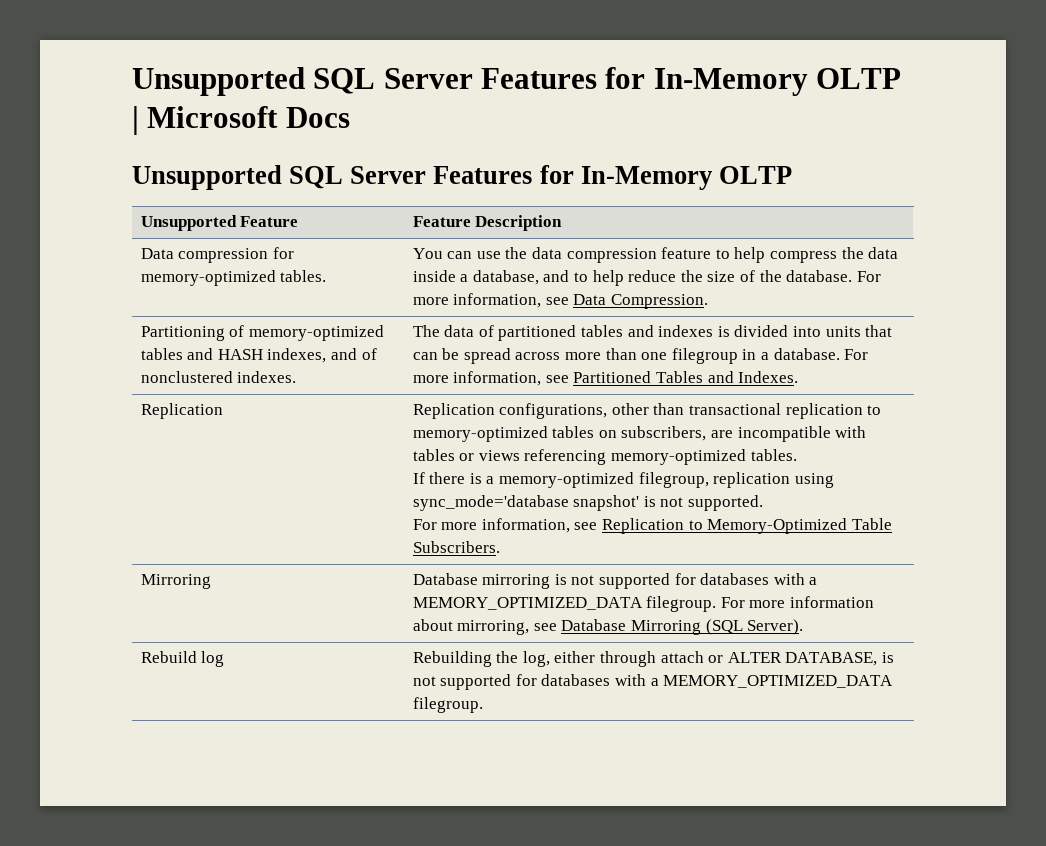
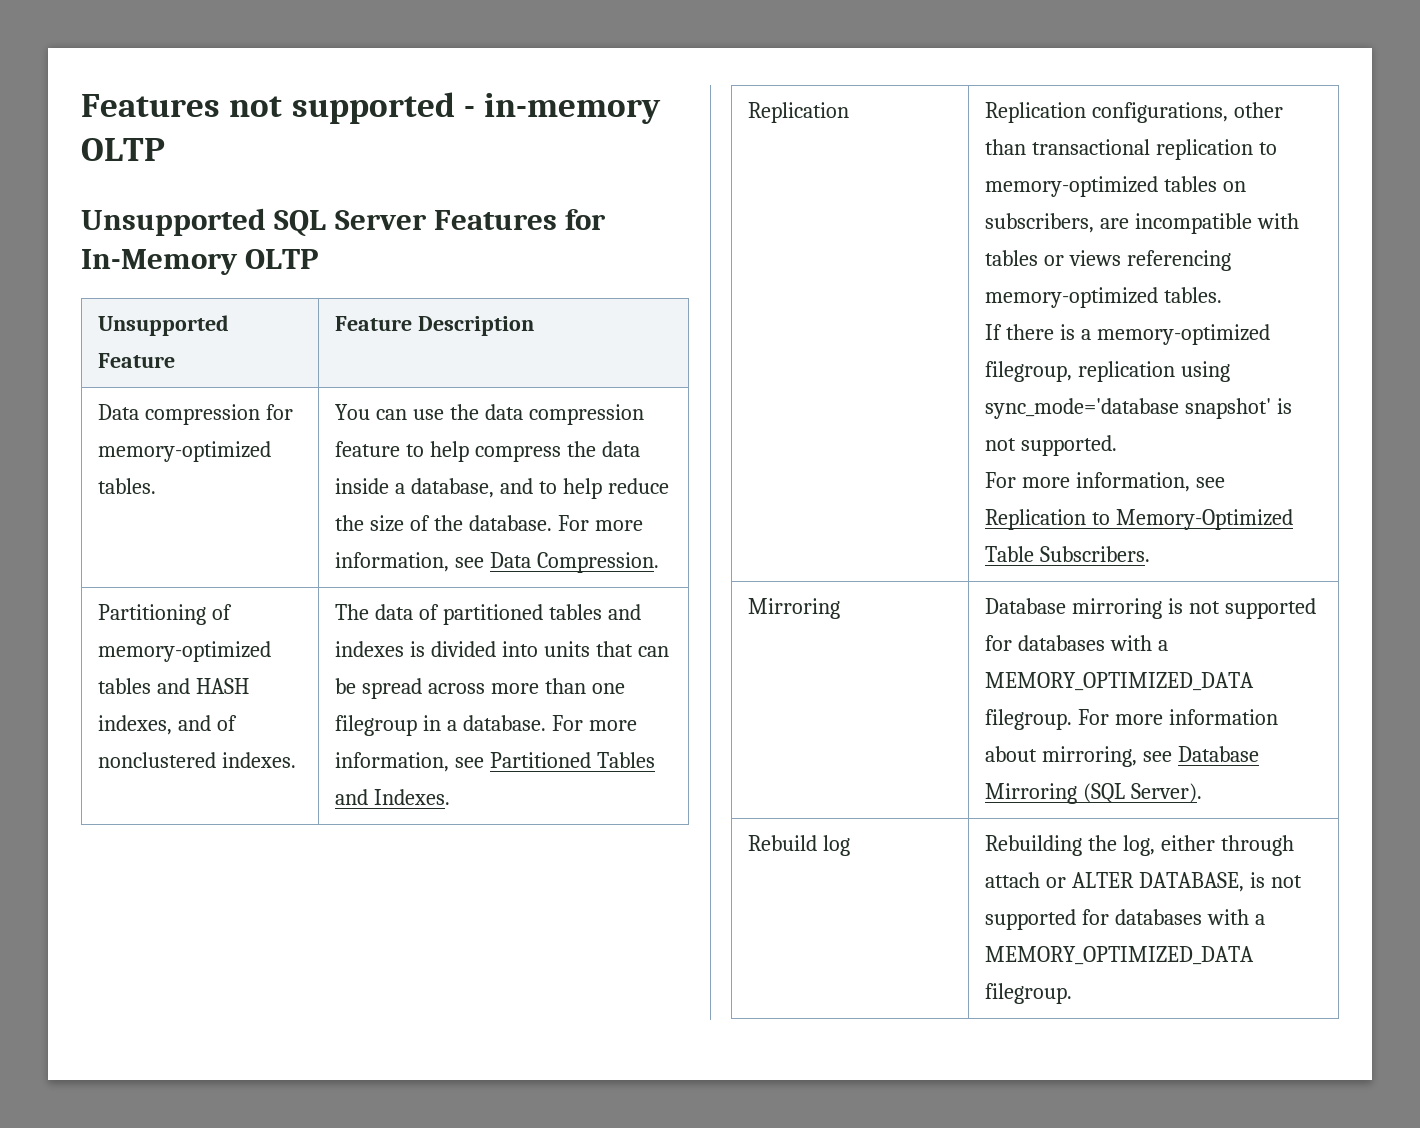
- Unsupported SQL Server Features for In-Memory OLTP | Microsoft Docs
+ Features not supported - in-memory OLTP

